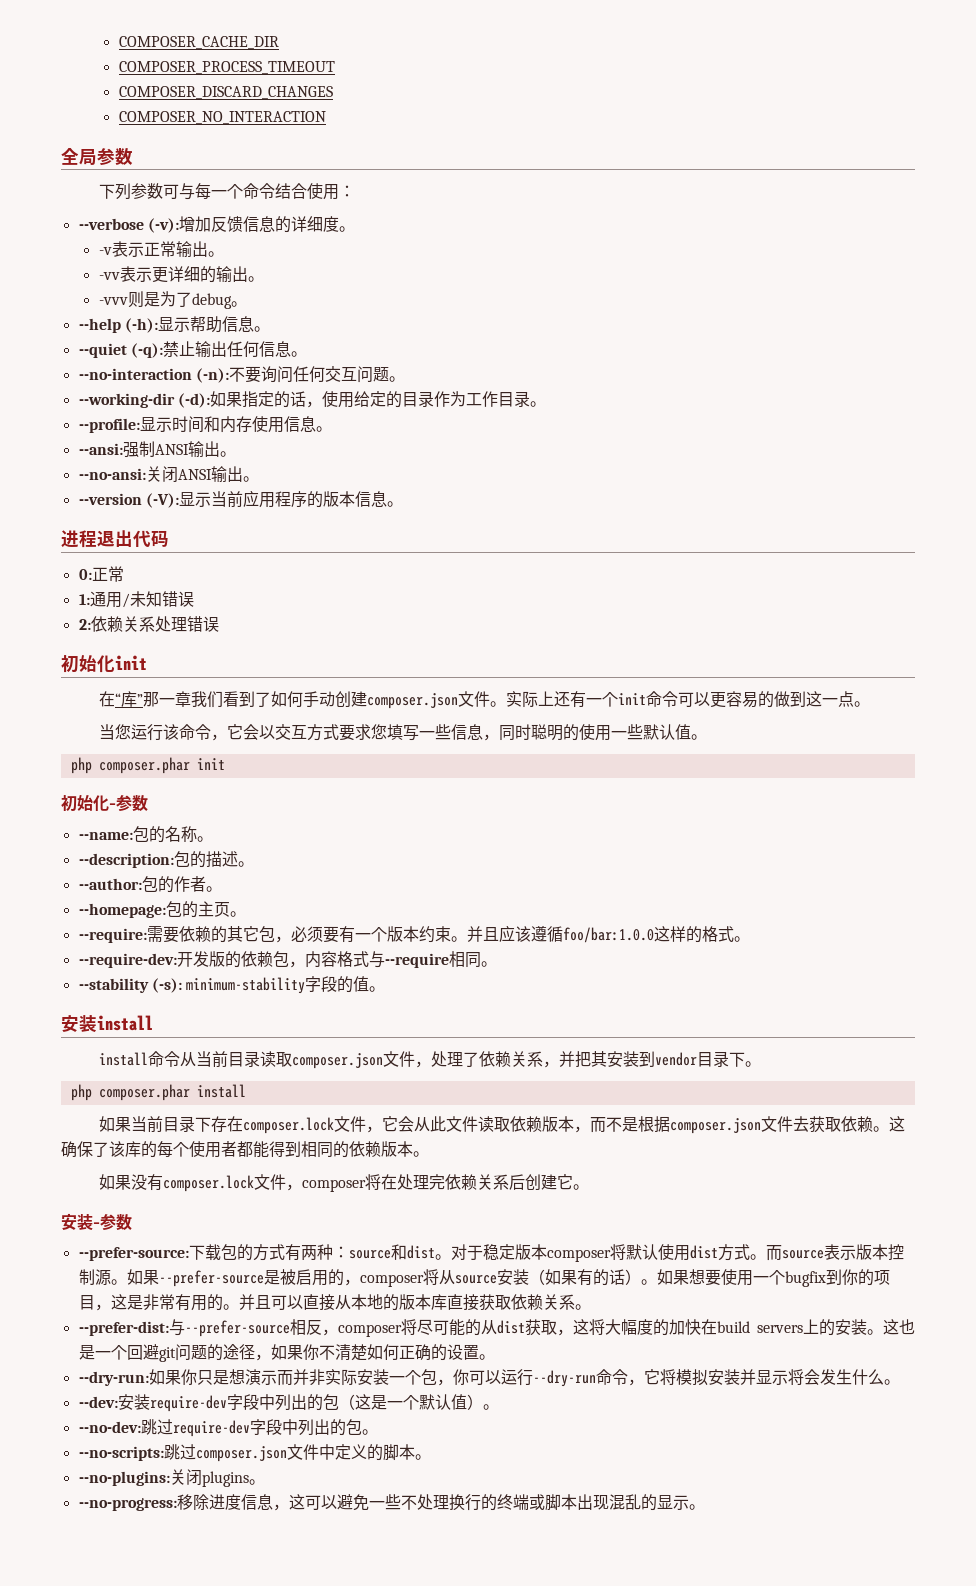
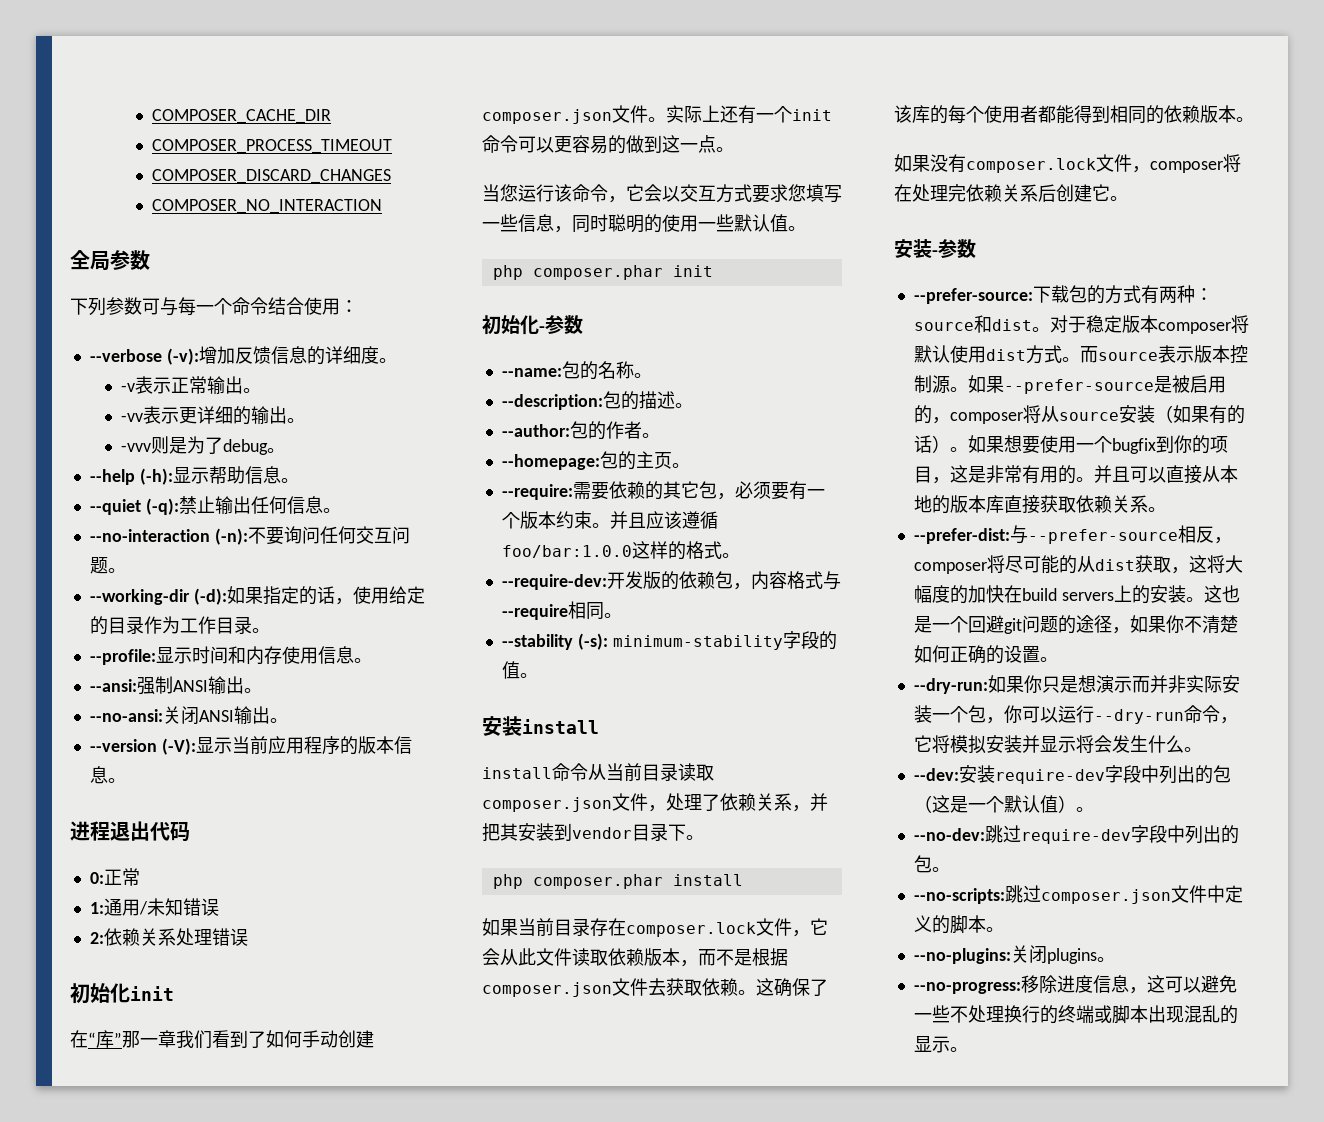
- 如果当前目录下存在composer.lock文件，它会从此文件读取依赖版本，而不是根据composer.json文件去获取依赖。
+ 如果当前目录存在composer.lock文件，它会从此文件读取依赖版本，而不是根据composer.json文件去获取依赖。

